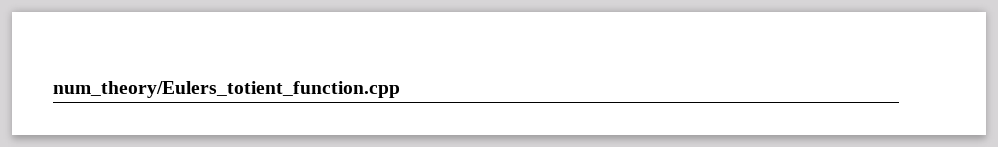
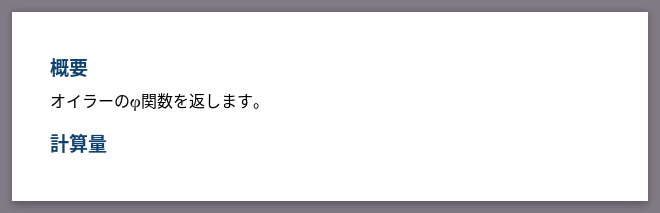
- num_theory/Eulers_totient_function.cpp
+ 概要
+ オイラーのφ関数を返します。
+ 計算量

